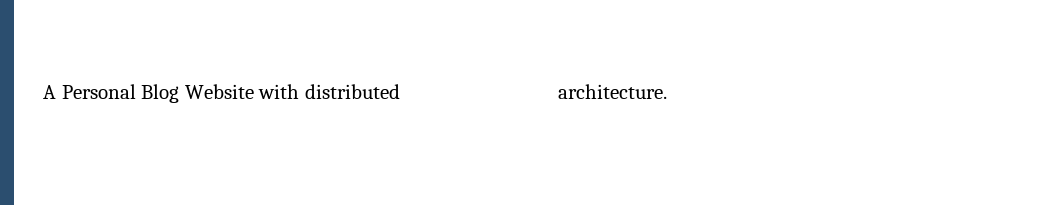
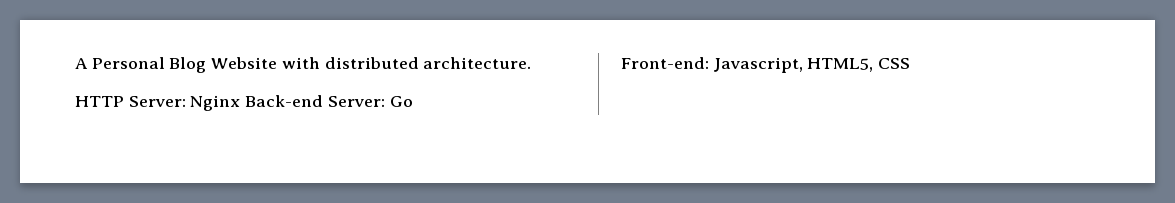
+ HTTP Server: Nginx Back-end Server: Go
+ Front-end: Javascript, HTML5, CSS

